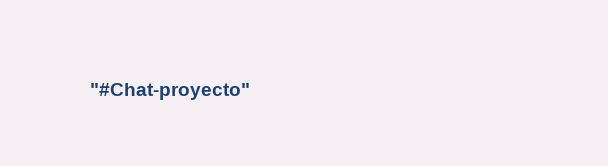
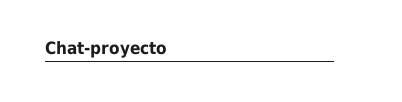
- "#Chat-proyecto"
+ Chat-proyecto

